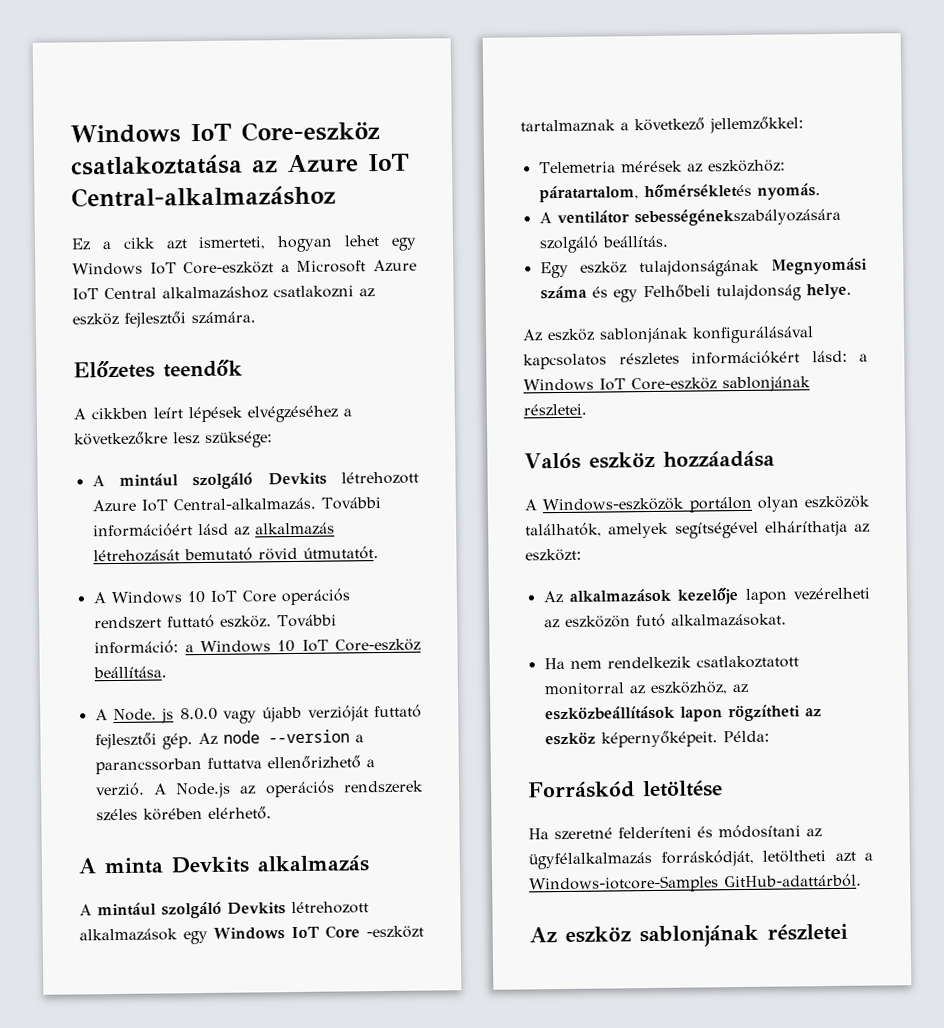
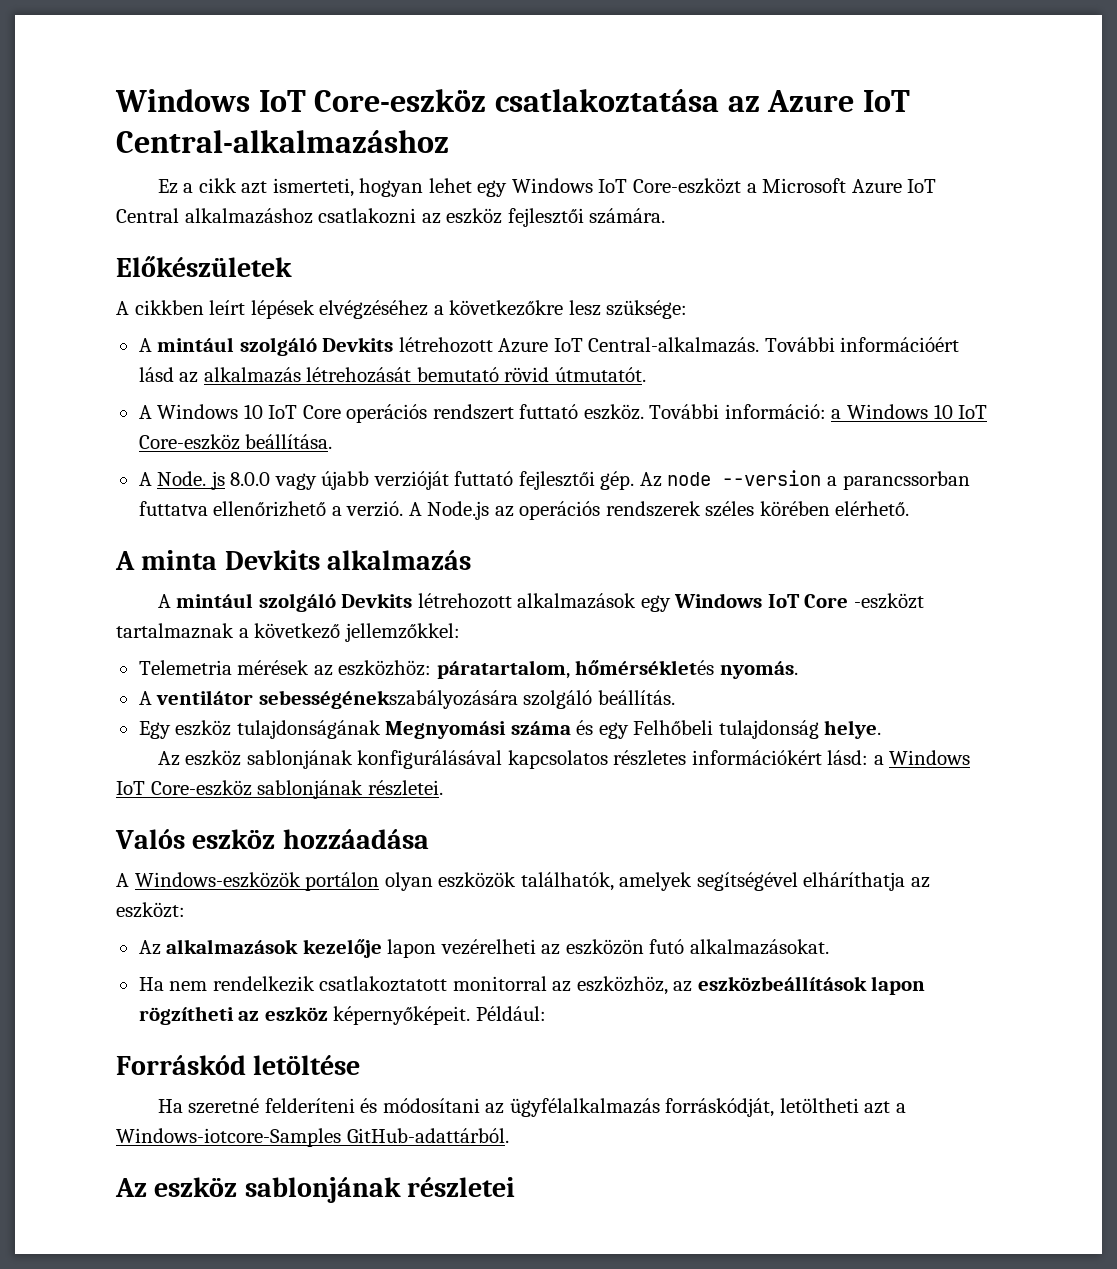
- Előzetes teendők
+ Előkészületek
- Példa:
+ Például:

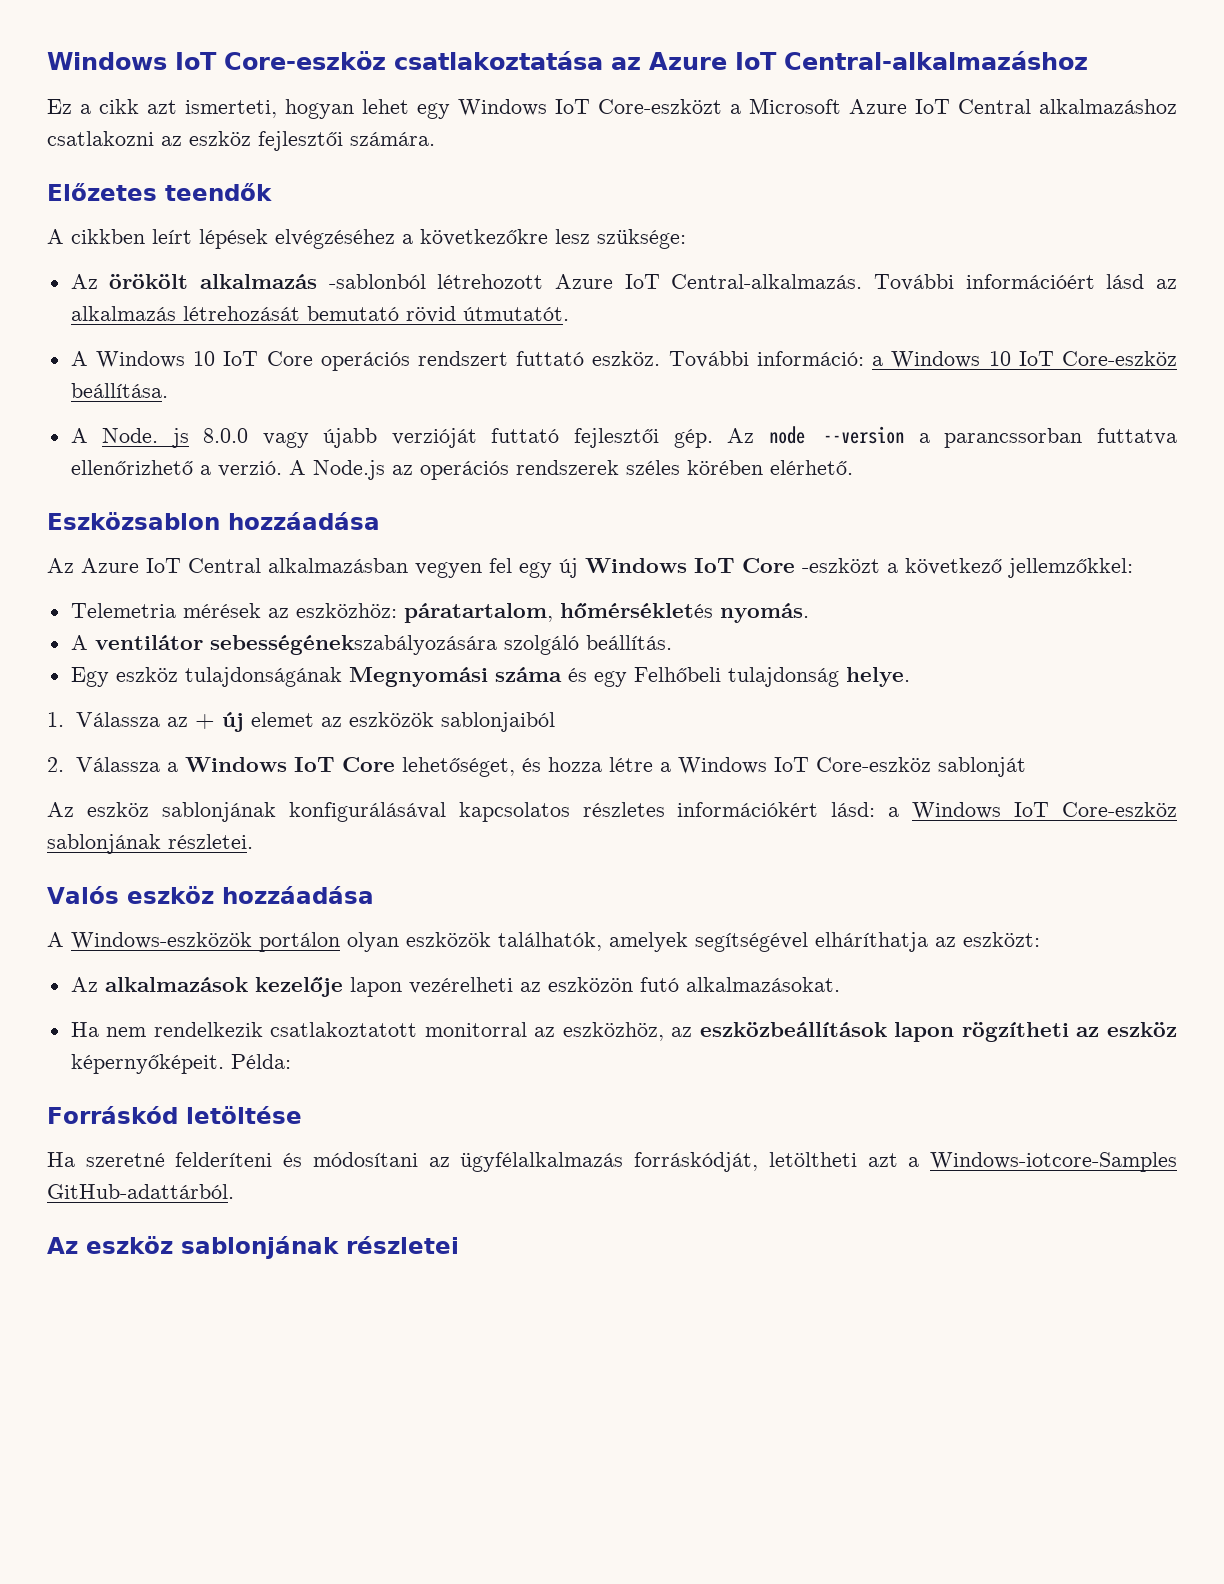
- Előkészületek
+ Előzetes teendők
- A mintául szolgáló Devkits létrehozott Azure IoT Central-alkalmazás.
+ Az örökölt alkalmazás -sablonból létrehozott Azure IoT Central-alkalmazás.
- A minta Devkits alkalmazás
- A mintául szolgáló Devkits létrehozott alkalmazások egy Windows IoT Core -eszközt tartalmaznak a következő jellemzőkkel:
+ Eszközsablon hozzáadása
+ Az Azure IoT Central alkalmazásban vegyen fel egy új Windows IoT Core -eszközt a következő jellemzőkkel:
+ 1. Válassza az + új elemet az eszközök sablonjaiból
+ 2. Válassza a Windows IoT Core lehetőséget, és hozza létre a Windows IoT Core-eszköz sablonját
- Például:
+ Példa:

